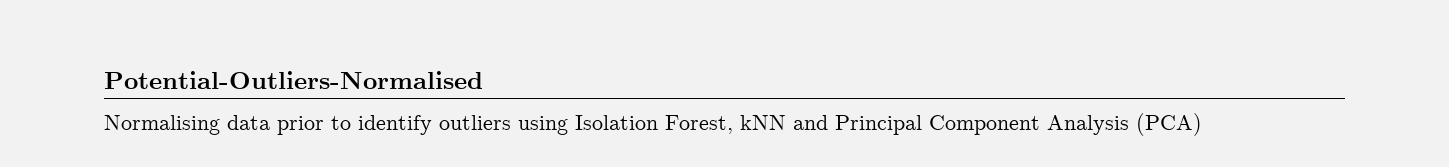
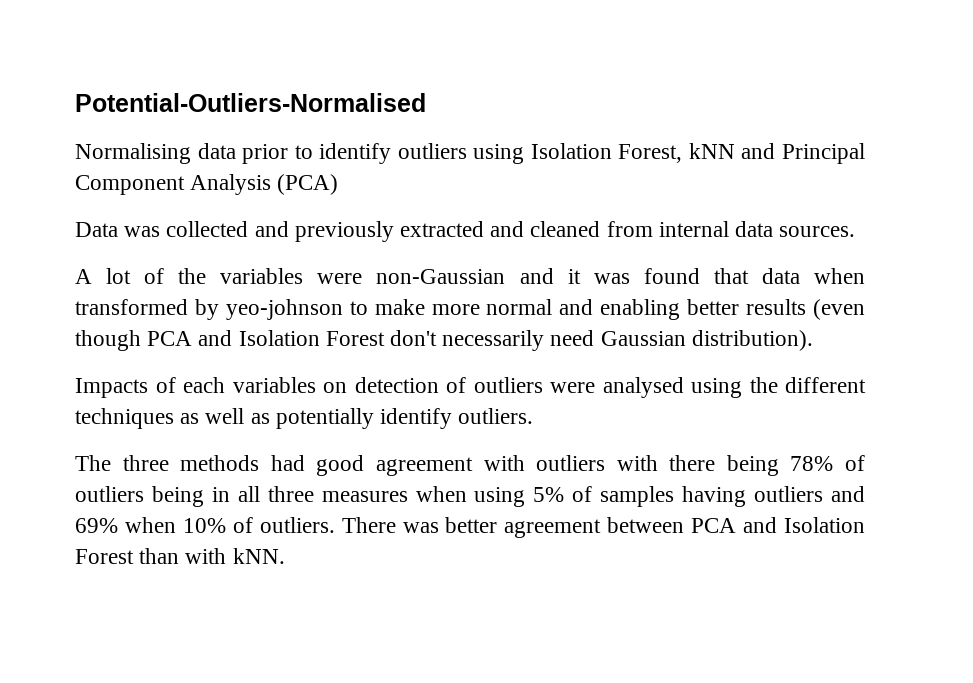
+ Data was collected and previously extracted and cleaned from internal data sources.
+ A lot of the variables were non-Gaussian and it was found that data when transformed by yeo-johnson to make more normal and enabling better results (even though PCA and Isolation Forest don't necessarily need Gaussian distribution).
+ Impacts of each variables on detection of outliers were analysed using the different techniques as well as potentially identify outliers.
+ The three methods had good agreement with outliers with there being 78% of outliers being in all three measures when using 5% of samples having outliers and 69% when 10% of outliers. There was better agreement between PCA and Isolation Forest than with kNN.

